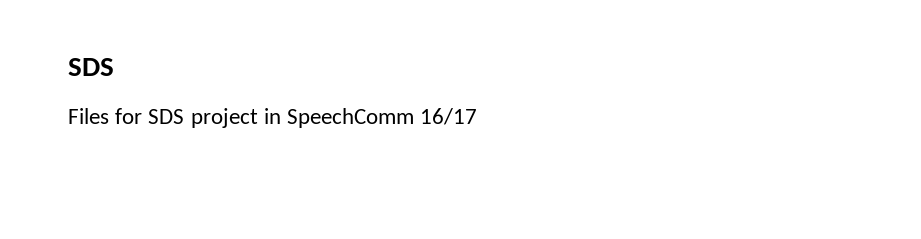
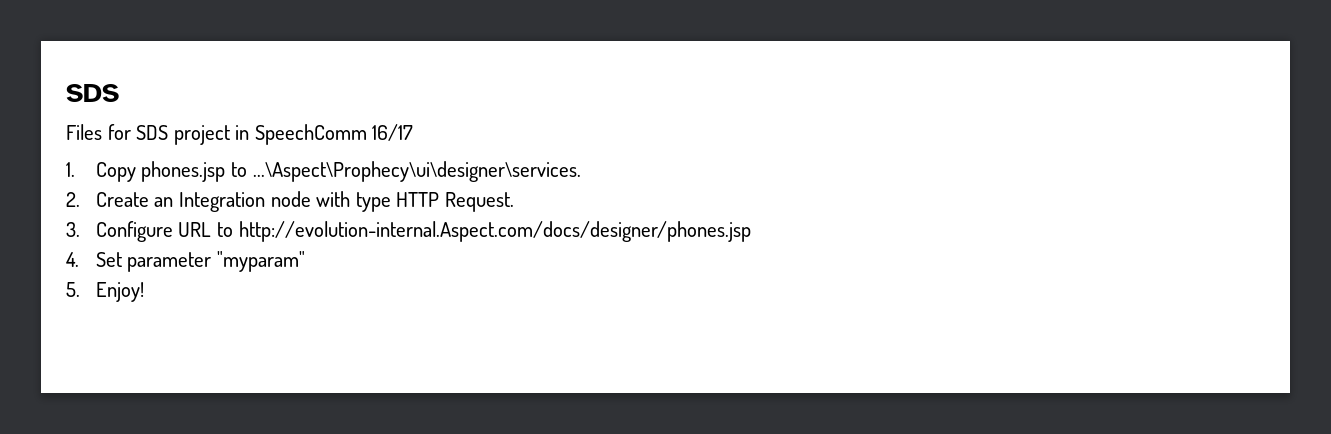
+ 1. Copy phones.jsp to ...\Aspect\Prophecy\ui\designer\services.
+ 2. Create an Integration node with type HTTP Request.
+ 3. Configure URL to http://evolution-internal.Aspect.com/docs/designer/phones.jsp
+ 4. Set parameter "myparam"
+ 5. Enjoy!

